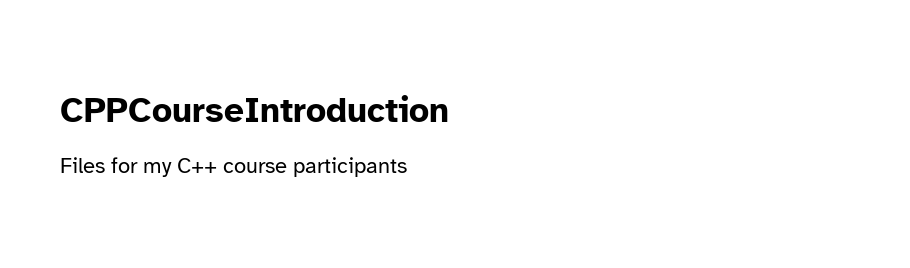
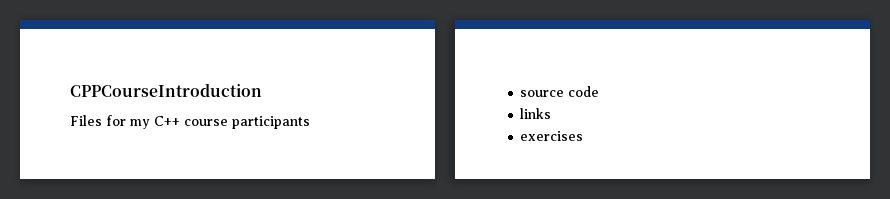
+ source code
+ links
+ exercises

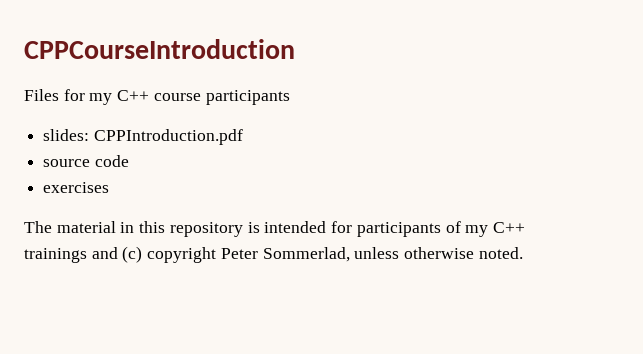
+ slides: CPPIntroduction.pdf
- links
  exercises
+ The material in this repository is intended for participants of my C++ trainings and (c) copyright Peter Sommerlad, unless otherwise noted.

